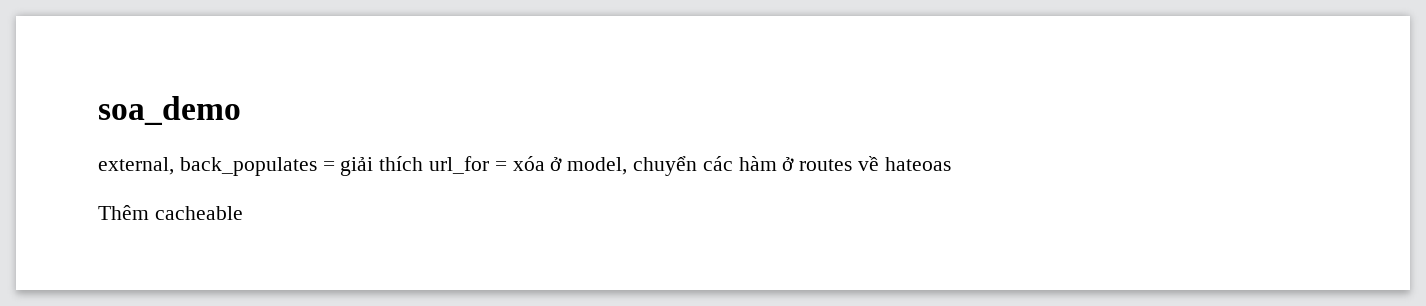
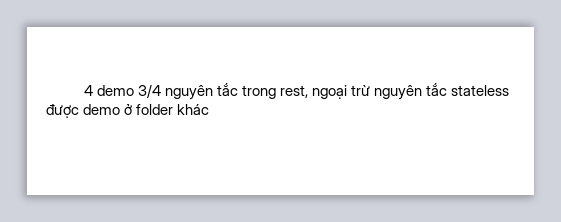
- soa_demo
- external, back_populates = giải thích url_for = xóa ở model, chuyển các hàm ở routes về hateoas
- Thêm cacheable
+ 4 demo 3/4 nguyên tắc trong rest, ngoại trừ nguyên tắc stateless được demo ở folder khác

